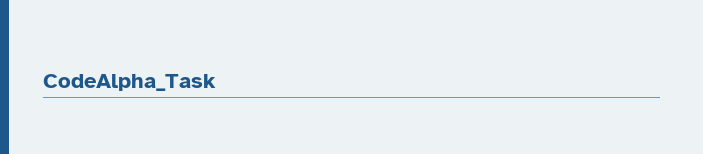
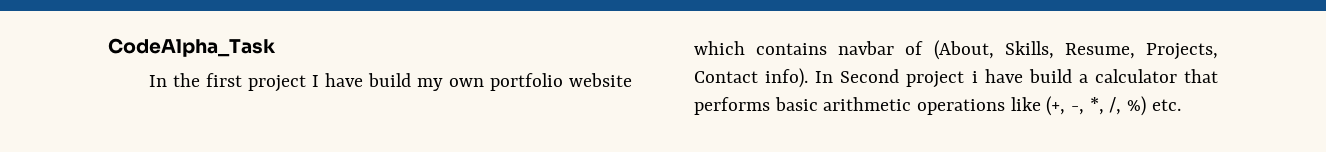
+ In the first project I have build my own portfolio website which contains navbar of (About, Skills, Resume, Projects, Contact info). In Second project i have build a calculator that performs basic arithmetic operations like (+, -, *, /, %) etc.

